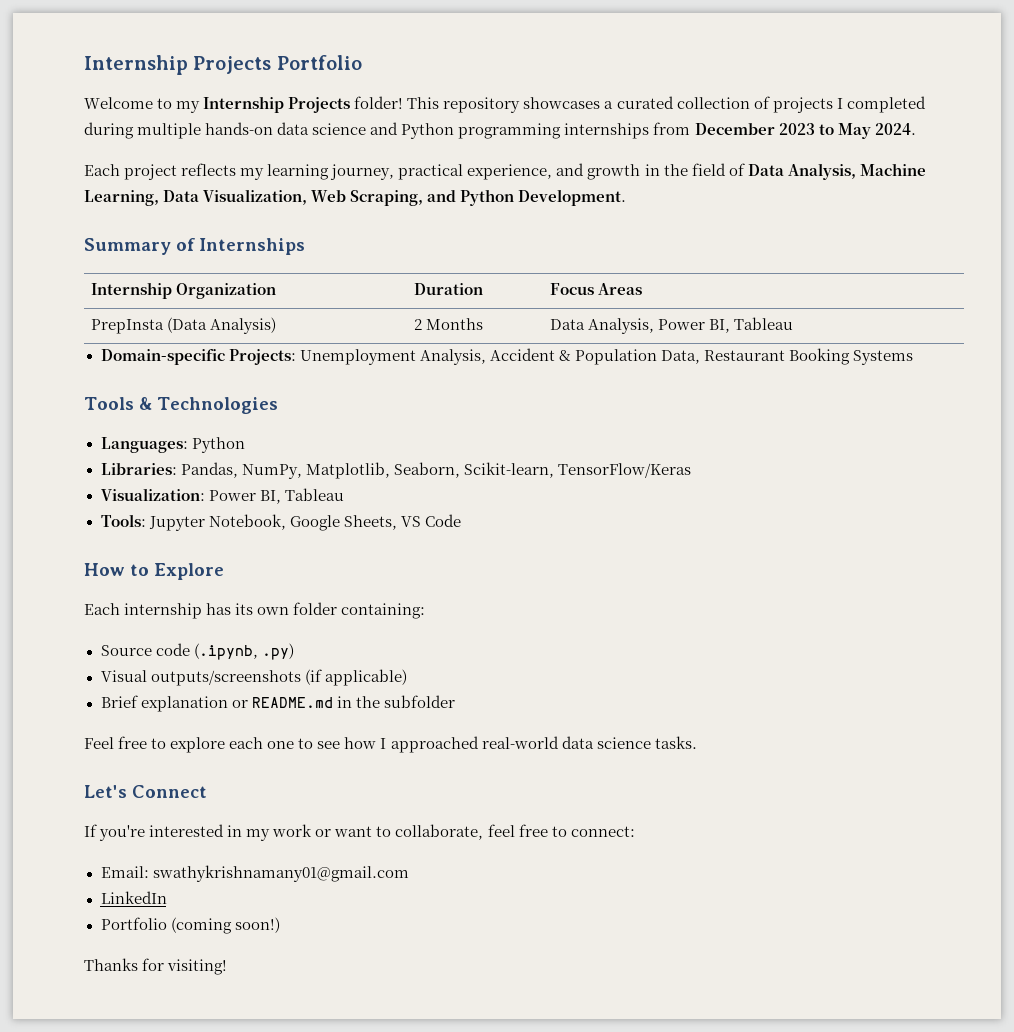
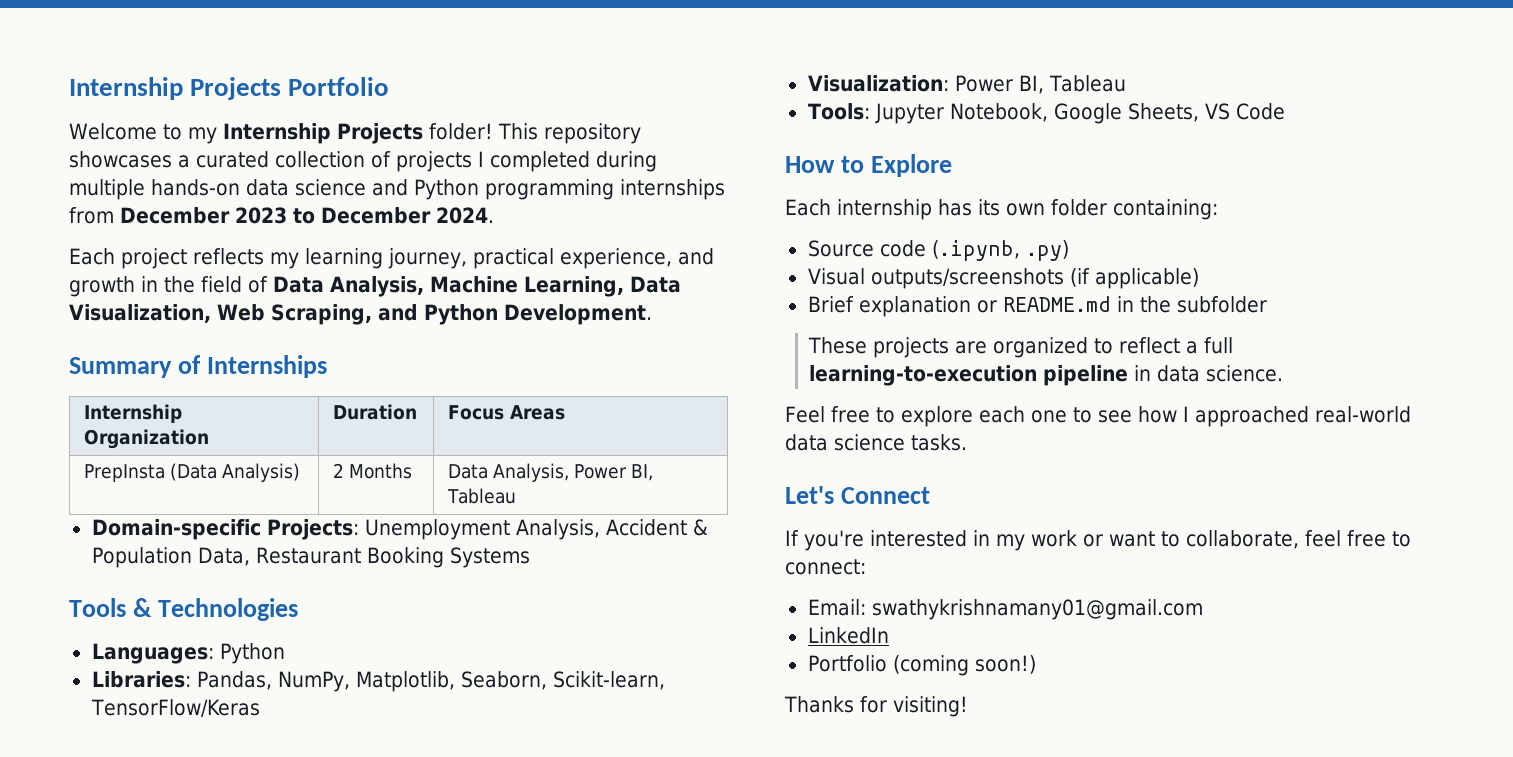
- This repository showcases a curated collection of projects I completed during multiple hands-on data science and Python programming internships from December 2023 to May 2024.
+ This repository showcases a curated collection of projects I completed during multiple hands-on data science and Python programming internships from December 2023 to December 2024.
+ These projects are organized to reflect a full learning-to-execution pipeline in data science.

